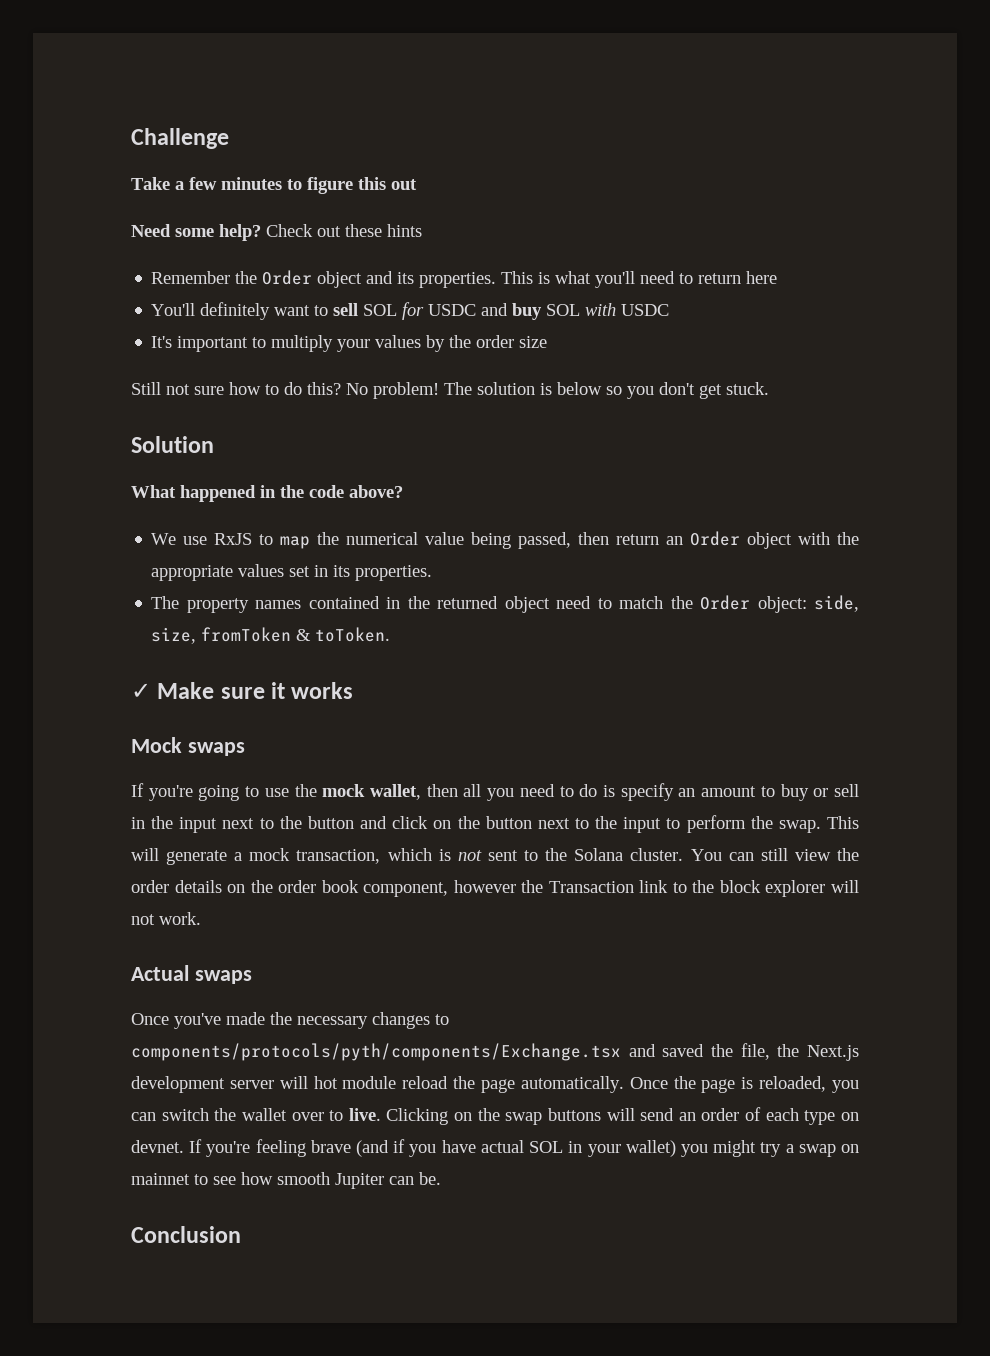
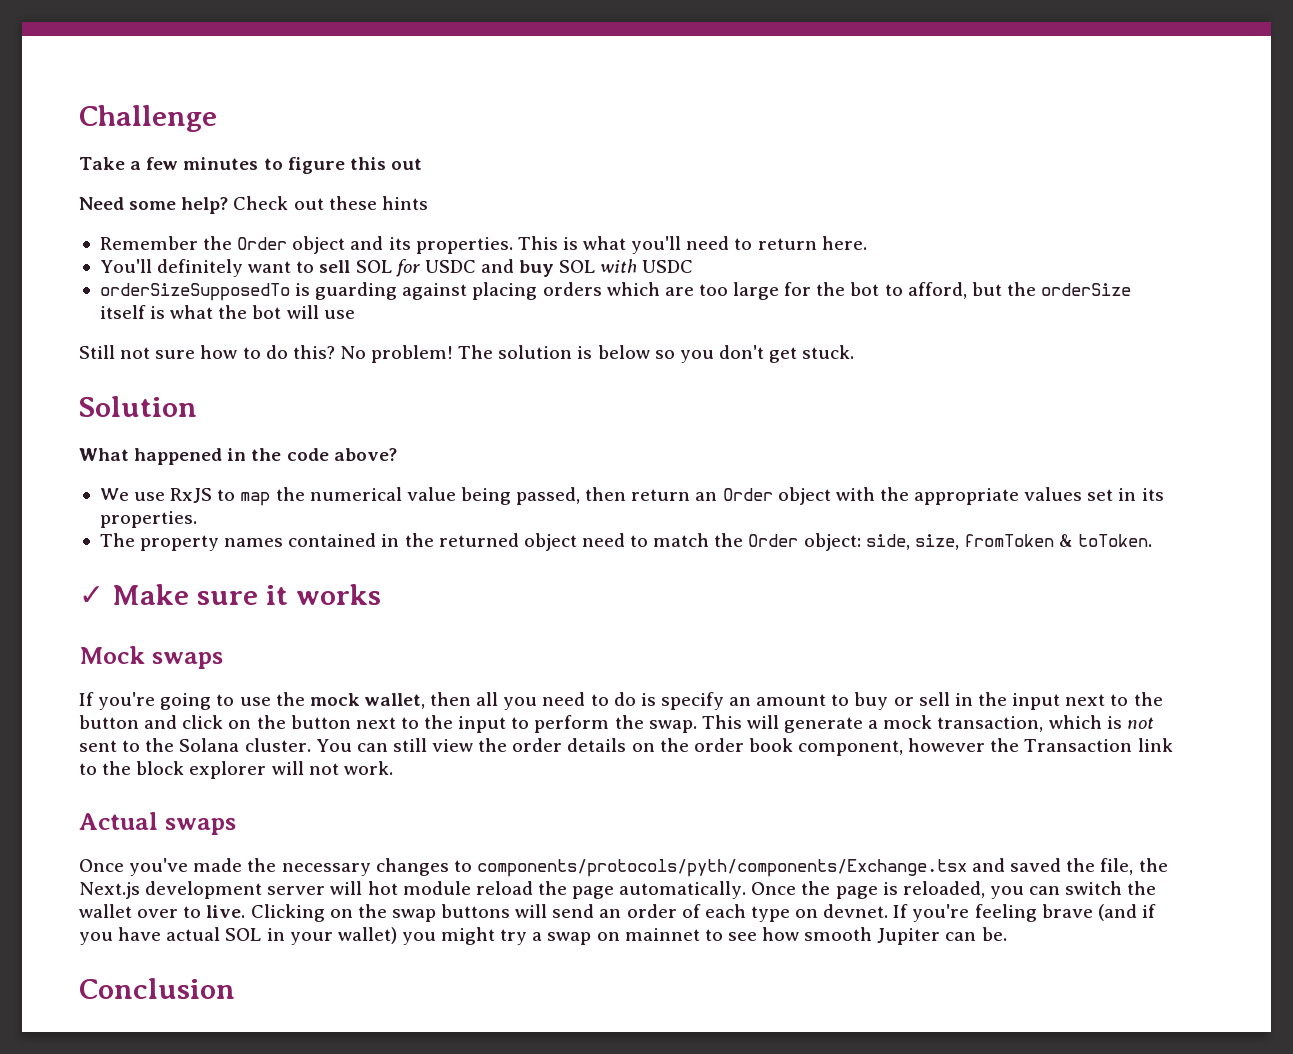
- This is what you'll need to return here
+ This is what you'll need to return here.
- It's important to multiply your values by the order size
+ orderSizeSupposedTo is guarding against placing orders which are too large for the bot to afford, but the orderSize itself is what the bot will use

